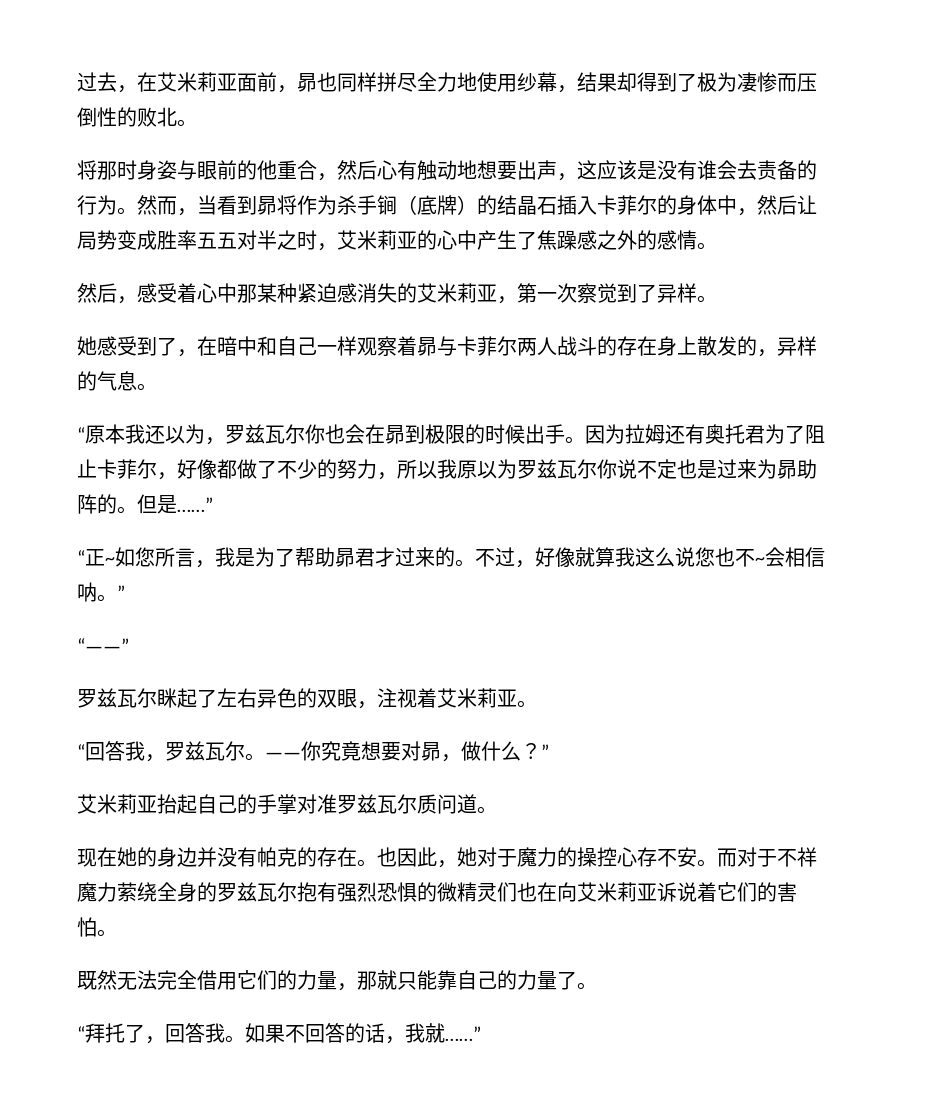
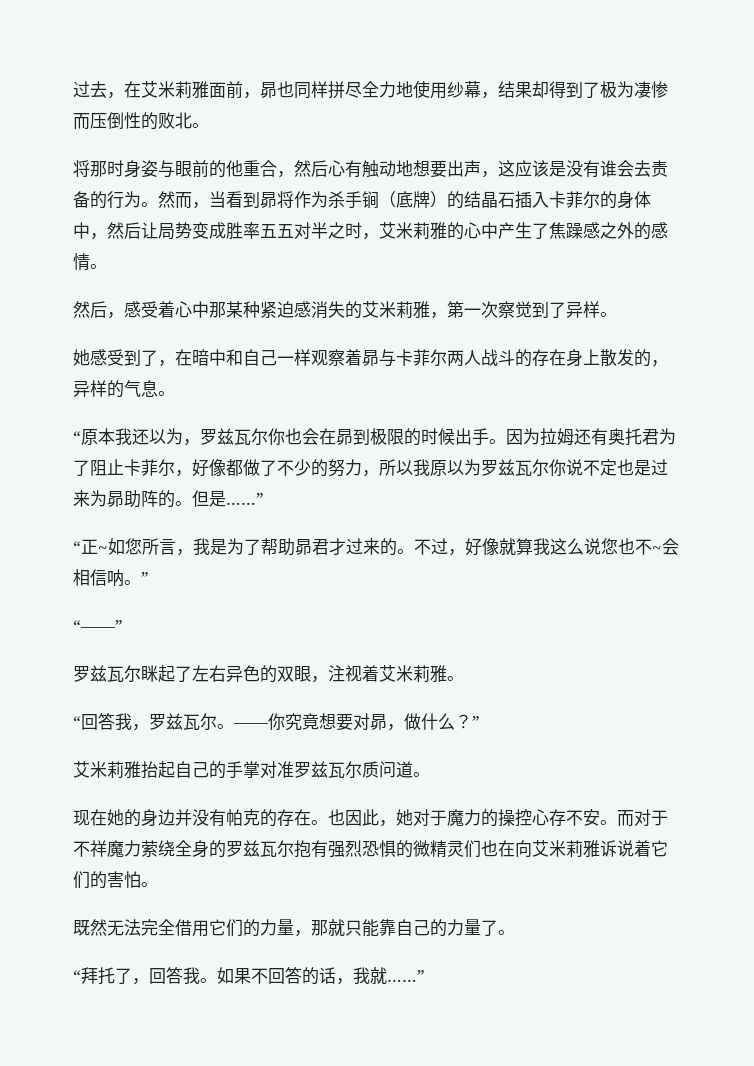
- 过去，在艾米莉亚面前，昴也同样拼尽全力地使用纱幕，结果却得到了极为凄惨而压倒性的败北。
+ 过去，在艾米莉雅面前，昴也同样拼尽全力地使用纱幕，结果却得到了极为凄惨而压倒性的败北。
- 然而，当看到昴将作为杀手锏（底牌）的结晶石插入卡菲尔的身体中，然后让局势变成胜率五五对半之时，艾米莉亚的心中产生了焦躁感之外的感情。
+ 然而，当看到昴将作为杀手锏（底牌）的结晶石插入卡菲尔的身体中，然后让局势变成胜率五五对半之时，艾米莉雅的心中产生了焦躁感之外的感情。
- 然后，感受着心中那某种紧迫感消失的艾米莉亚，第一次察觉到了异样。
+ 然后，感受着心中那某种紧迫感消失的艾米莉雅，第一次察觉到了异样。
- 罗兹瓦尔眯起了左右异色的双眼，注视着艾米莉亚。
+ 罗兹瓦尔眯起了左右异色的双眼，注视着艾米莉雅。
- 艾米莉亚抬起自己的手掌对准罗兹瓦尔质问道。
+ 艾米莉雅抬起自己的手掌对准罗兹瓦尔质问道。
- 而对于不祥魔力萦绕全身的罗兹瓦尔抱有强烈恐惧的微精灵们也在向艾米莉亚诉说着它们的害怕。
+ 而对于不祥魔力萦绕全身的罗兹瓦尔抱有强烈恐惧的微精灵们也在向艾米莉雅诉说着它们的害怕。

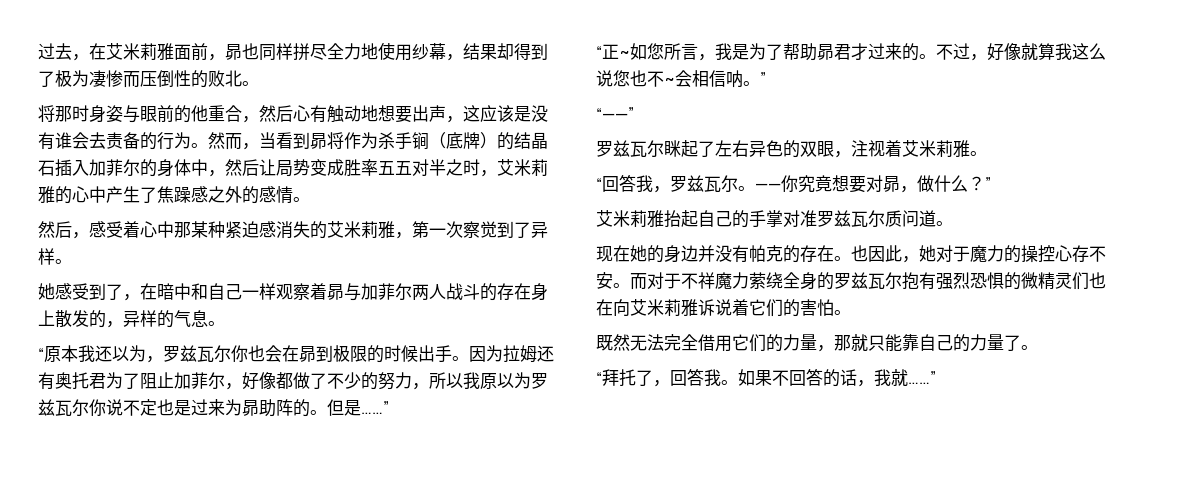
- 然而，当看到昴将作为杀手锏（底牌）的结晶石插入卡菲尔的身体中，然后让局势变成胜率五五对半之时，艾米莉雅的心中产生了焦躁感之外的感情。
+ 然而，当看到昴将作为杀手锏（底牌）的结晶石插入加菲尔的身体中，然后让局势变成胜率五五对半之时，艾米莉雅的心中产生了焦躁感之外的感情。
- 她感受到了，在暗中和自己一样观察着昴与卡菲尔两人战斗的存在身上散发的，异样的气息。
+ 她感受到了，在暗中和自己一样观察着昴与加菲尔两人战斗的存在身上散发的，异样的气息。
- 因为拉姆还有奥托君为了阻止卡菲尔，好像都做了不少的努力，所以我原以为罗兹瓦尔你说不定也是过来为昴助阵的。
+ 因为拉姆还有奥托君为了阻止加菲尔，好像都做了不少的努力，所以我原以为罗兹瓦尔你说不定也是过来为昴助阵的。

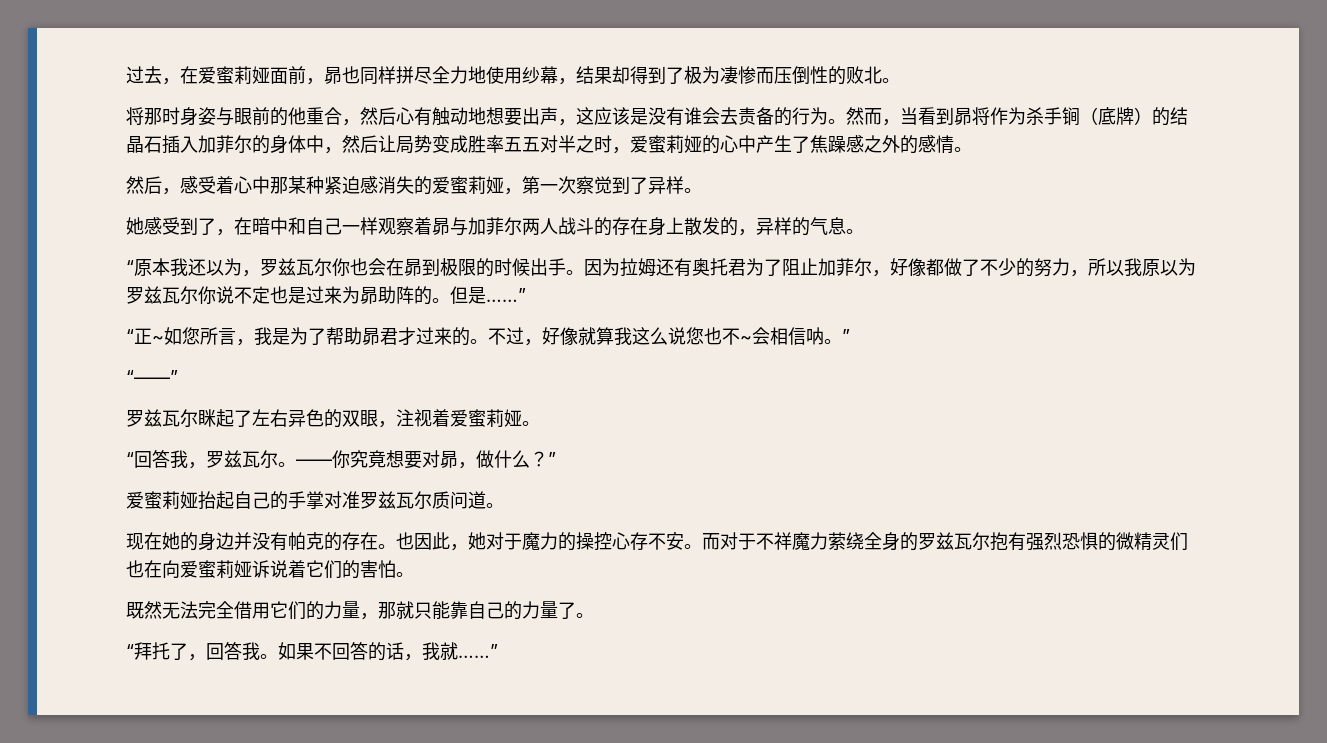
- 过去，在艾米莉雅面前，昴也同样拼尽全力地使用纱幕，结果却得到了极为凄惨而压倒性的败北。
+ 过去，在爱蜜莉娅面前，昴也同样拼尽全力地使用纱幕，结果却得到了极为凄惨而压倒性的败北。
- 然而，当看到昴将作为杀手锏（底牌）的结晶石插入加菲尔的身体中，然后让局势变成胜率五五对半之时，艾米莉雅的心中产生了焦躁感之外的感情。
+ 然而，当看到昴将作为杀手锏（底牌）的结晶石插入加菲尔的身体中，然后让局势变成胜率五五对半之时，爱蜜莉娅的心中产生了焦躁感之外的感情。
- 然后，感受着心中那某种紧迫感消失的艾米莉雅，第一次察觉到了异样。
+ 然后，感受着心中那某种紧迫感消失的爱蜜莉娅，第一次察觉到了异样。
- 罗兹瓦尔眯起了左右异色的双眼，注视着艾米莉雅。
+ 罗兹瓦尔眯起了左右异色的双眼，注视着爱蜜莉娅。
- 艾米莉雅抬起自己的手掌对准罗兹瓦尔质问道。
+ 爱蜜莉娅抬起自己的手掌对准罗兹瓦尔质问道。
- 而对于不祥魔力萦绕全身的罗兹瓦尔抱有强烈恐惧的微精灵们也在向艾米莉雅诉说着它们的害怕。
+ 而对于不祥魔力萦绕全身的罗兹瓦尔抱有强烈恐惧的微精灵们也在向爱蜜莉娅诉说着它们的害怕。

